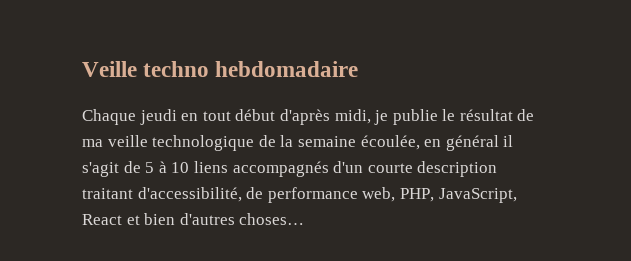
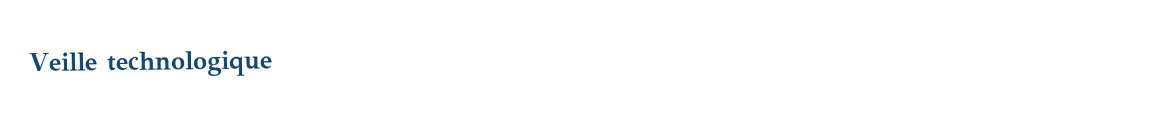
- Veille techno hebdomadaire
- Chaque jeudi en tout début d'après midi, je publie le résultat de ma veille technologique de la semaine écoulée, en général il s'agit de 5 à 10 liens accompagnés d'un courte description traitant d'accessibilité, de performance web, PHP, JavaScript, React et bien d'autres choses…
+ Veille technologique

